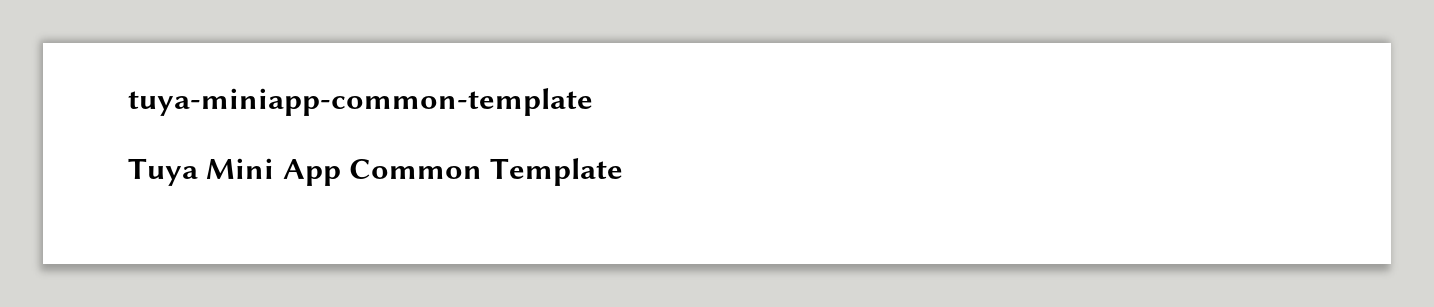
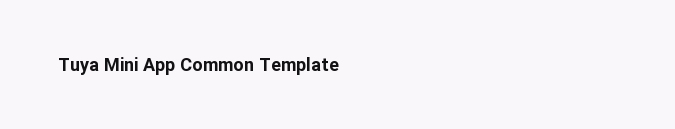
- tuya-miniapp-common-template

